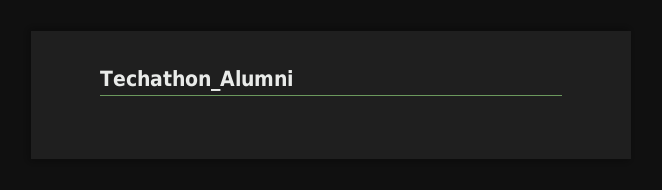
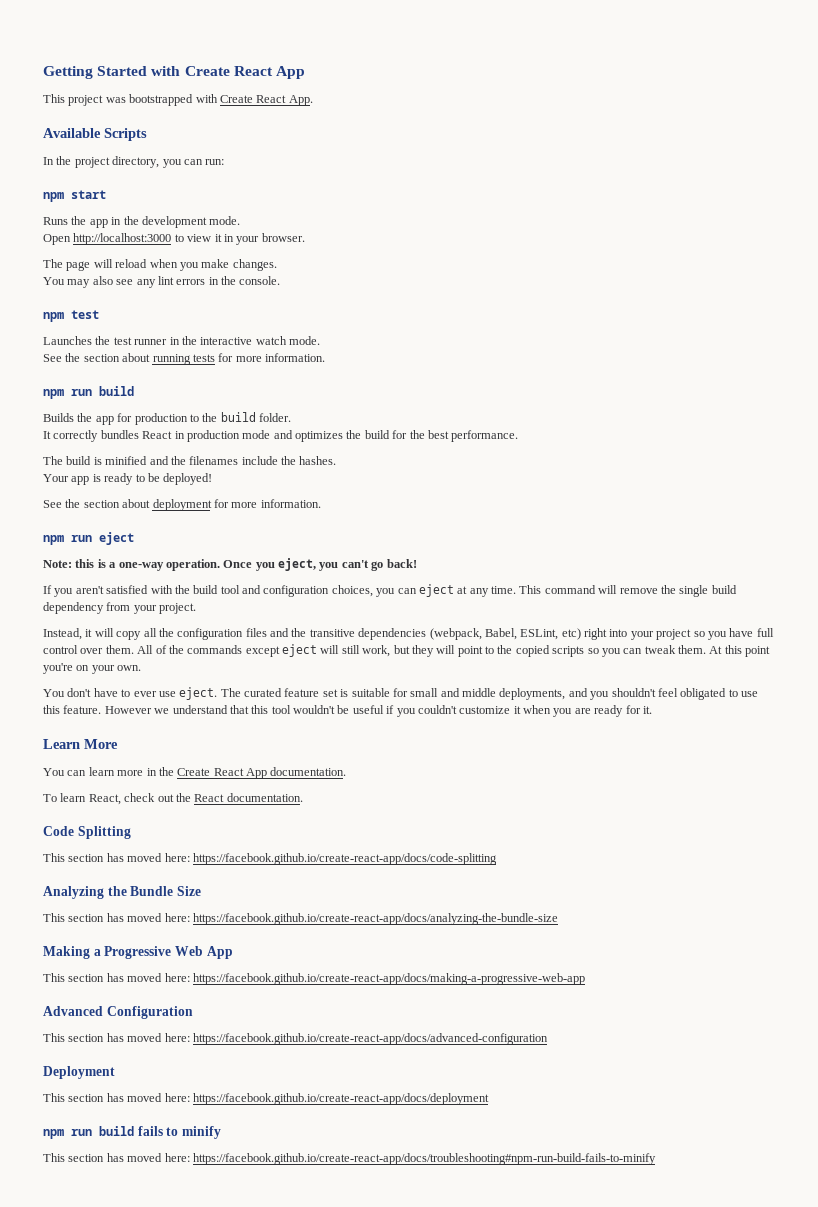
- Techathon_Alumni
+ Getting Started with Create React App
+ This project was bootstrapped with Create React App.
+ Available Scripts
+ In the project directory, you can run:
+ npm start
+ Runs the app in the development mode.
+ Open http://localhost:3000 to view it in your browser.
+ The page will reload when you make changes.
+ You may also see any lint errors in the console.
+ npm test
+ Launches the test runner in the interactive watch mode.
+ See the section about running tests for more information.
+ npm run build
+ Builds the app for production to the build folder.
+ It correctly bundles React in production mode and optimizes the build for the best performance.
+ The build is minified and the filenames include the hashes.
+ Your app is ready to be deployed!
+ See the section about deployment for more information.
+ npm run eject
+ Note: this is a one-way operation. Once you eject, you can't go back!
+ If you aren't satisfied with the build tool and configuration choices, you can eject at any time. This command will remove the single build dependency from your project.
+ Instead, it will copy all the configuration files and the transitive dependencies (webpack, Babel, ESLint, etc) right into your project so you have full control over them. All of the commands except eject will still work, but they will point to the copied scripts so you can tweak them. At this point you're on your own.
+ You don't have to ever use eject. The curated feature set is suitable for small and middle deployments, and you shouldn't feel obligated to use this feature. However we understand that this tool wouldn't be useful if you couldn't customize it when you are ready for it.
+ Learn More
+ You can learn more in the Create React App documentation.
+ To learn React, check out the React documentation.
+ Code Splitting
+ This section has moved here: https://facebook.github.io/create-react-app/docs/code-splitting
+ Analyzing the Bundle Size
+ This section has moved here: https://facebook.github.io/create-react-app/docs/analyzing-the-bundle-size
+ Making a Progressive Web App
+ This section has moved here: https://facebook.github.io/create-react-app/docs/making-a-progressive-web-app
+ Advanced Configuration
+ This section has moved here: https://facebook.github.io/create-react-app/docs/advanced-configuration
+ Deployment
+ This section has moved here: https://facebook.github.io/create-react-app/docs/deployment
+ npm run build fails to minify
+ This section has moved here: https://facebook.github.io/create-react-app/docs/troubleshooting#npm-run-build-fails-to-minify

